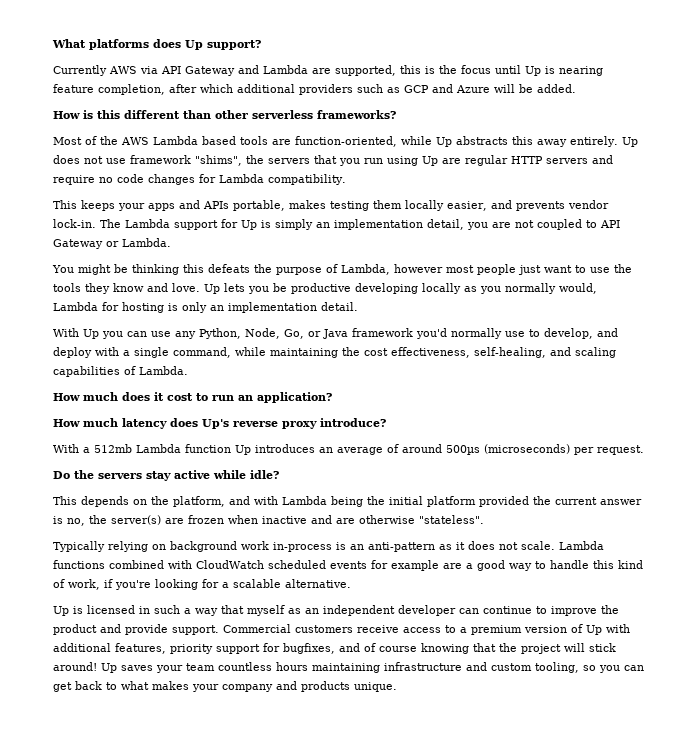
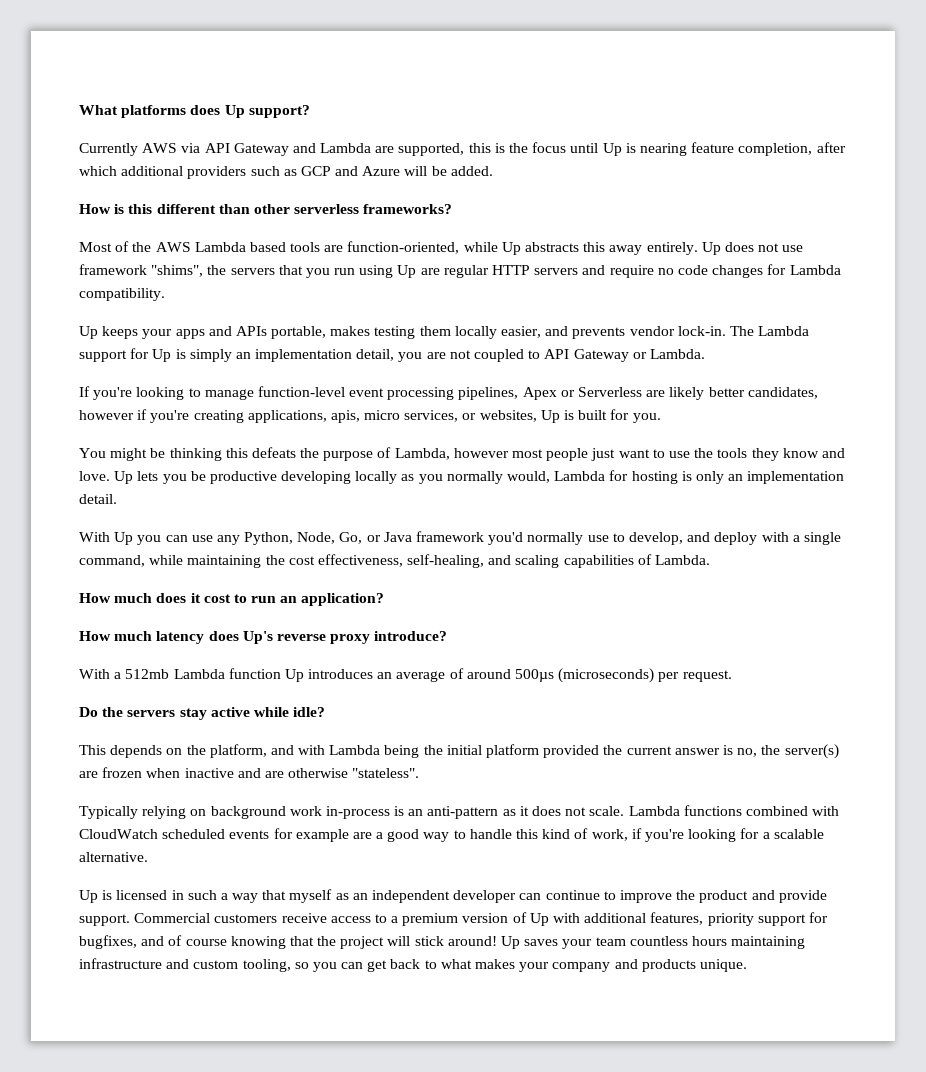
- This keeps your apps and APIs portable, makes testing them locally easier, and prevents vendor lock-in.
+ Up keeps your apps and APIs portable, makes testing them locally easier, and prevents vendor lock-in.
+ If you're looking to manage function-level event processing pipelines, Apex or Serverless are likely better candidates, however if you're creating applications, apis, micro services, or websites, Up is built for you.

